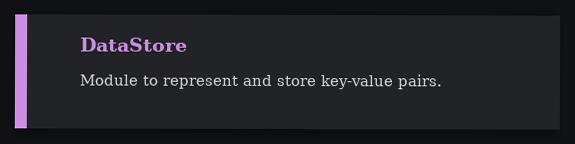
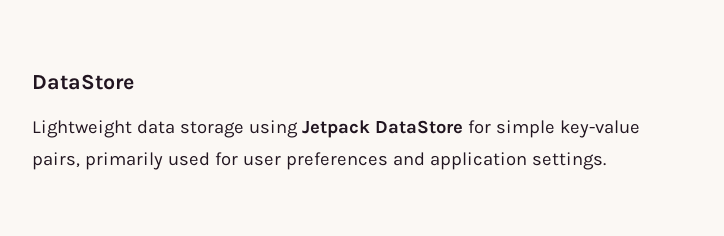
- Module to represent and store key-value pairs.
+ Lightweight data storage using Jetpack DataStore for simple key-value pairs, primarily used for user preferences and application settings.

